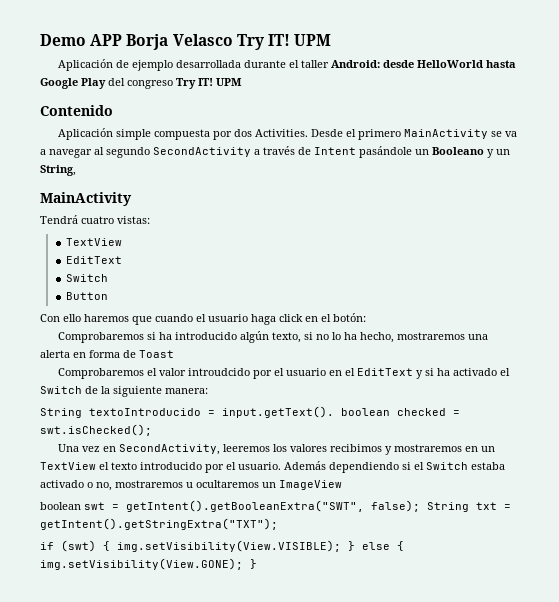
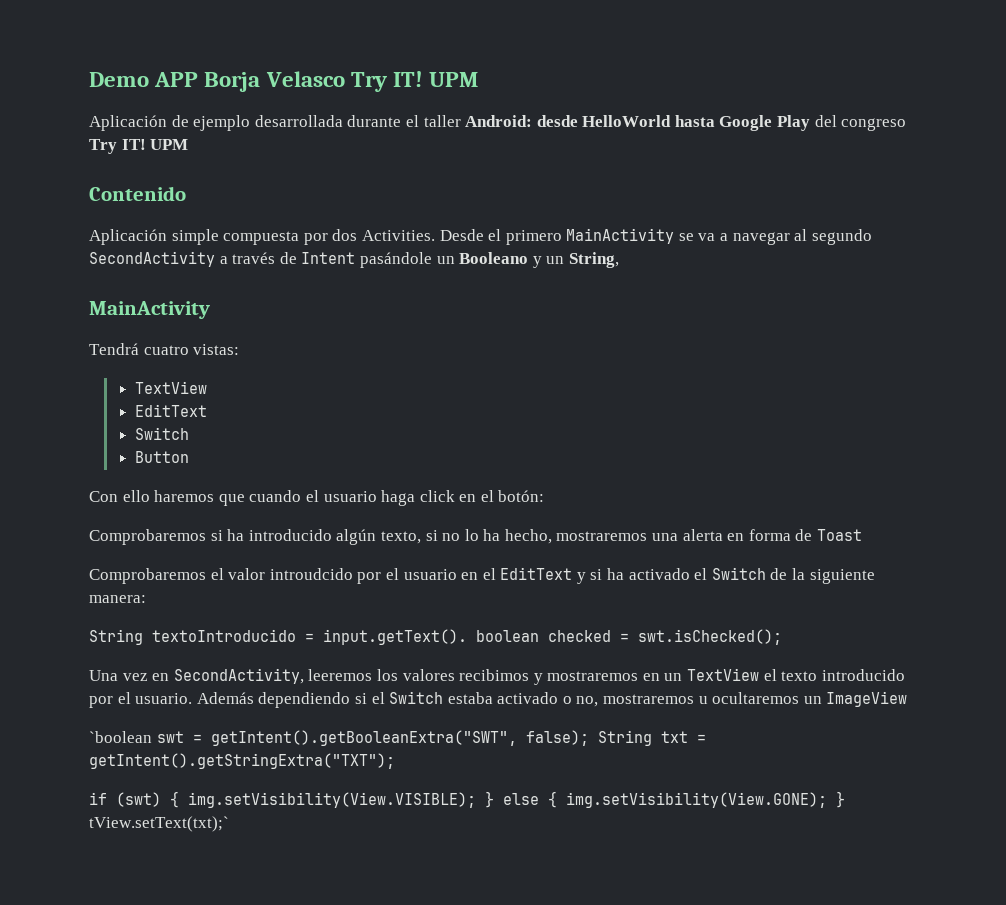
- boolean swt = getIntent().getBooleanExtra("SWT", false); String txt = getIntent().getStringExtra("TXT");
+ `boolean swt = getIntent().getBooleanExtra("SWT", false); String txt = getIntent().getStringExtra("TXT");
- if (swt) { img.setVisibility(View.VISIBLE); } else { img.setVisibility(View.GONE); }
+ if (swt) { img.setVisibility(View.VISIBLE); } else { img.setVisibility(View.GONE); } tView.setText(txt);`

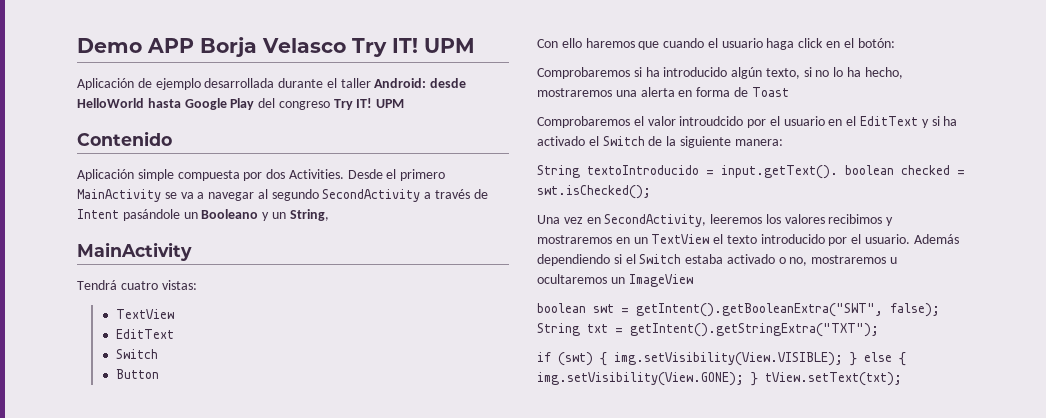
- `boolean swt = getIntent().getBooleanExtra("SWT", false); String txt = getIntent().getStringExtra("TXT");
+ boolean swt = getIntent().getBooleanExtra("SWT", false); String txt = getIntent().getStringExtra("TXT");
- if (swt) { img.setVisibility(View.VISIBLE); } else { img.setVisibility(View.GONE); } tView.setText(txt);`
+ if (swt) { img.setVisibility(View.VISIBLE); } else { img.setVisibility(View.GONE); } tView.setText(txt);

